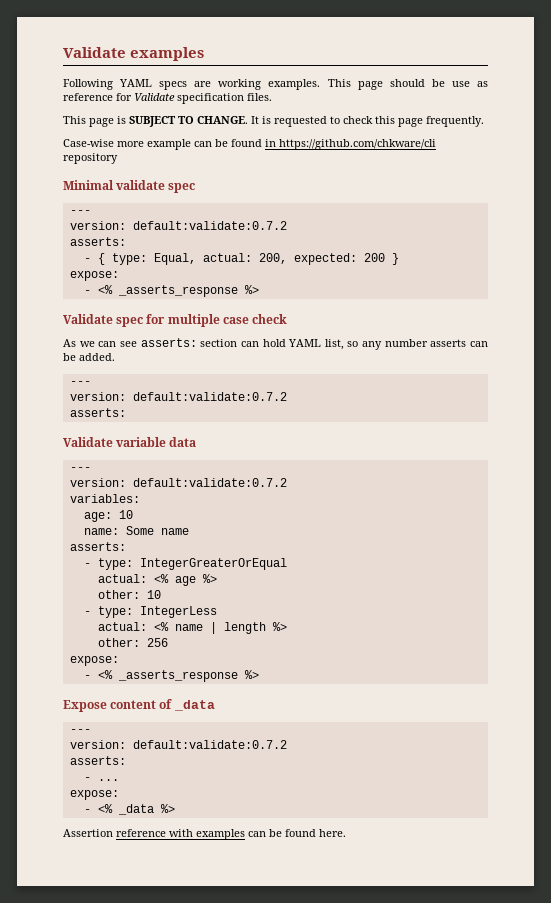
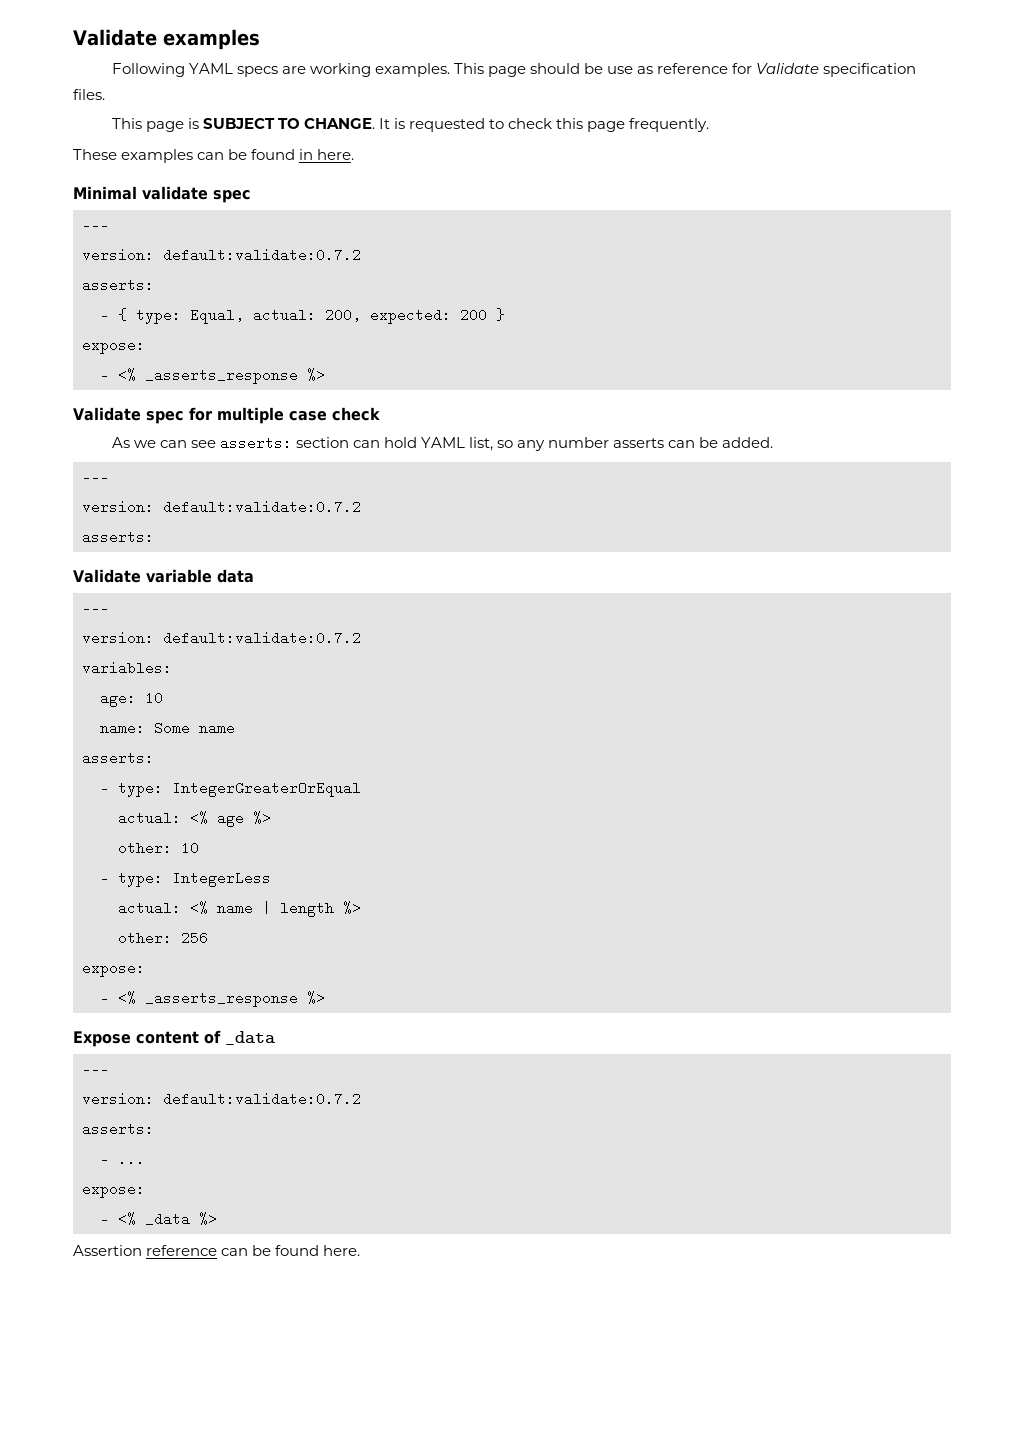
- Case-wise more example can be found in https://github.com/chkware/cli repository
+ These examples can be found in here.
- Assertion reference with examples can be found here.
+ Assertion reference can be found here.

